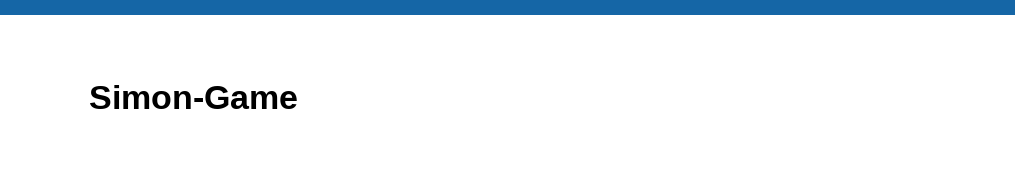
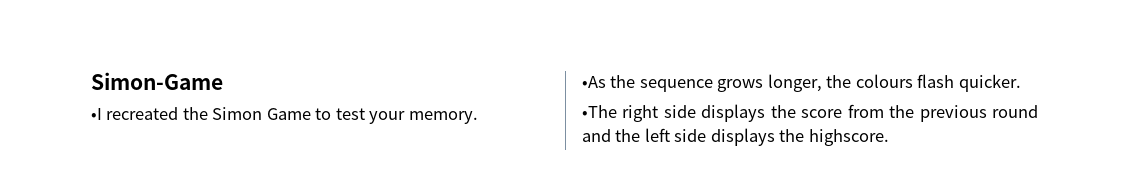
+ •I recreated the Simon Game to test your memory.
+ •As the sequence grows longer, the colours flash quicker.
+ •The right side displays the score from the previous round and the left side displays the highscore.

